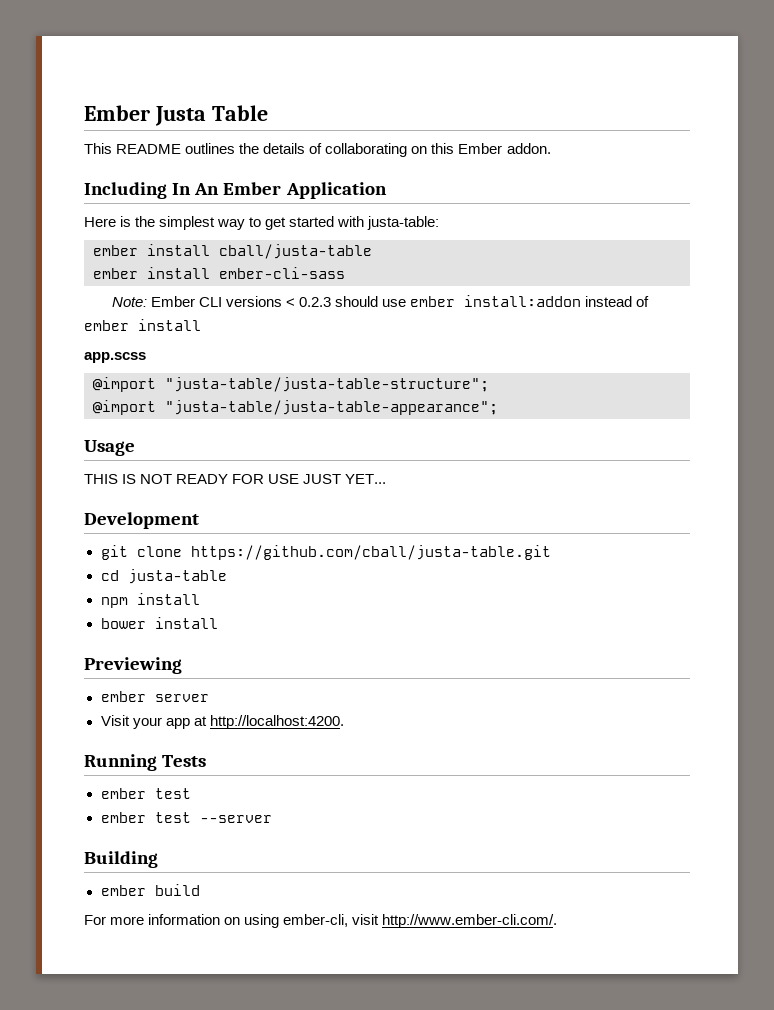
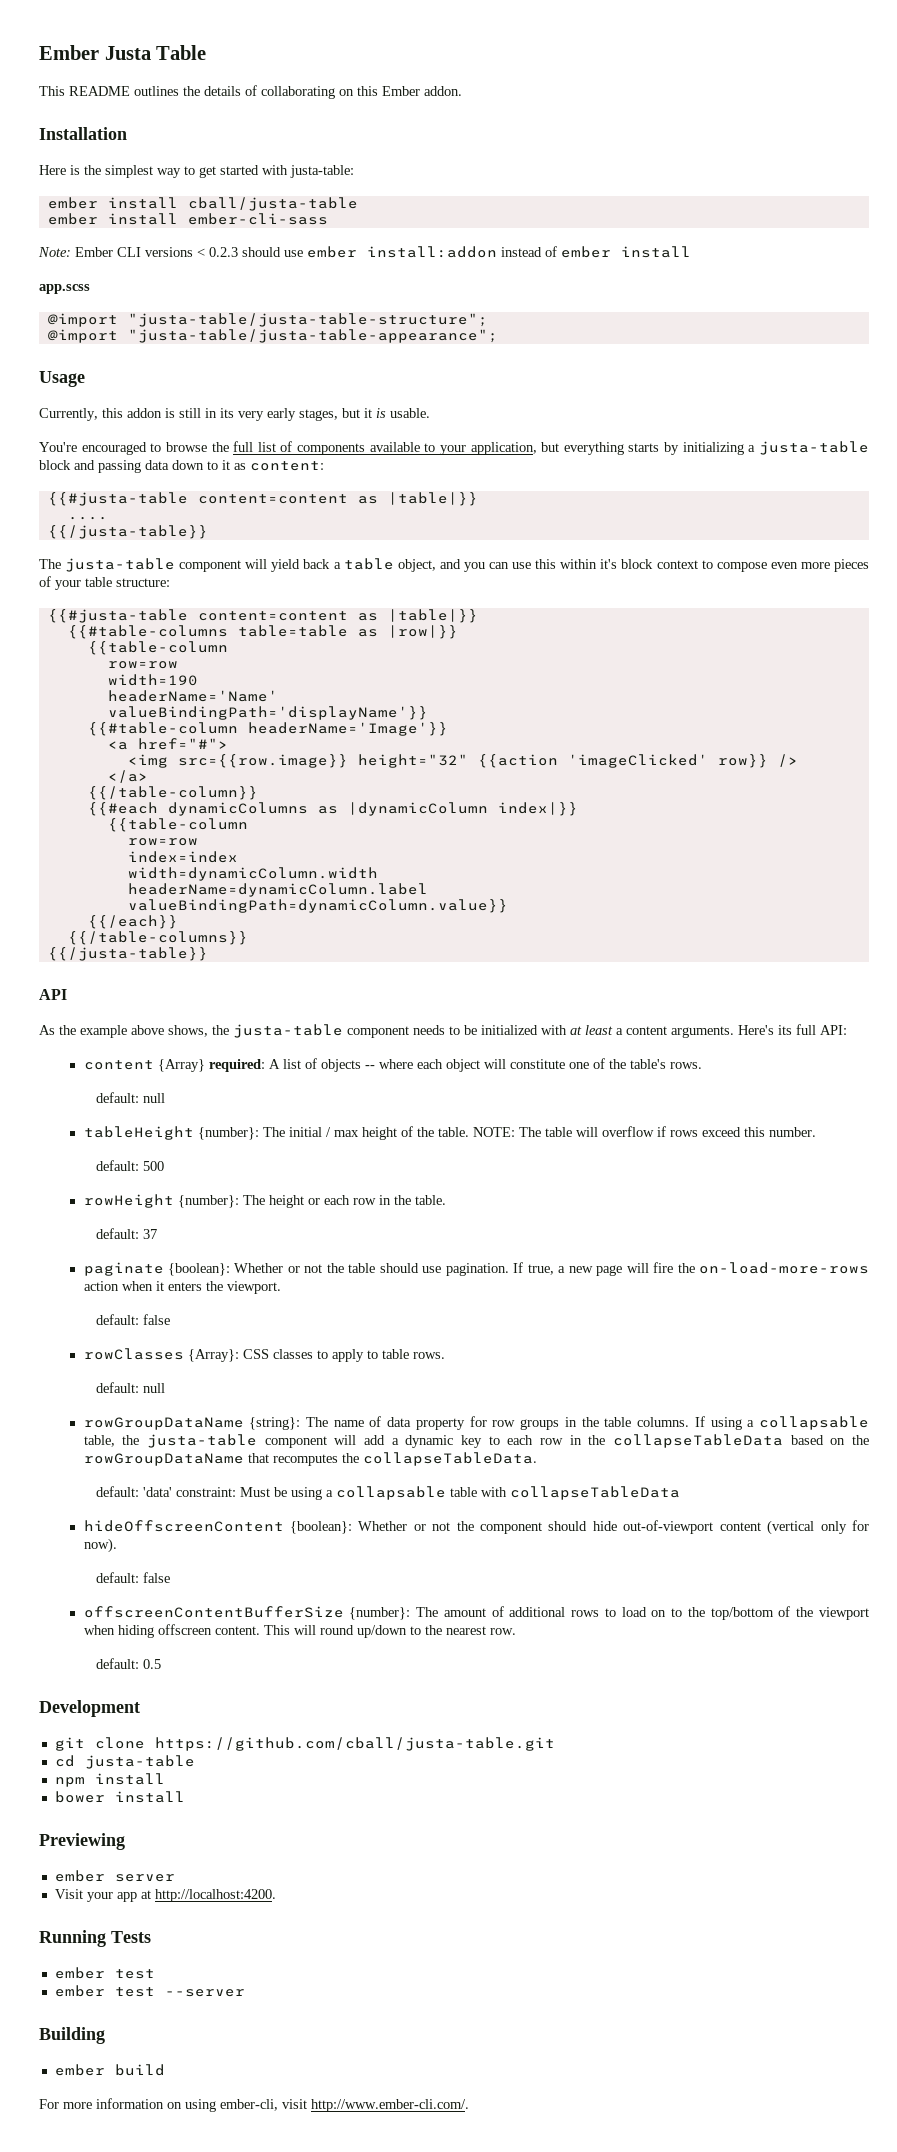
- Including In An Ember Application
+ Installation
- THIS IS NOT READY FOR USE JUST YET...
+ Currently, this addon is still in its very early stages, but it is usable.
+ You're encouraged to browse the full list of components available to your application, but everything starts by initializing a justa-table block and passing data down to it as content:
+ {{#justa-table content=content as |table|}}
+ ....
+ {{/justa-table}}
+ The justa-table component will yield back a table object, and you can use this within it's block context to compose even more pieces of your table structure:
+ {{#justa-table content=content as |table|}}
+ {{#table-columns table=table as |row|}}
+ {{table-column
+ row=row
+ width=190
+ headerName='Name'
+ valueBindingPath='displayName'}}
+ {{#table-column headerName='Image'}}
+ <a href="#">
+ <img src={{row.image}} height="32" {{action 'imageClicked' row}} />
+ </a>
+ {{/table-column}}
+ {{#each dynamicColumns as |dynamicColumn index|}}
+ {{table-column
+ row=row
+ index=index
+ width=dynamicColumn.width
+ headerName=dynamicColumn.label
+ valueBindingPath=dynamicColumn.value}}
+ {{/each}}
+ {{/table-columns}}
+ {{/justa-table}}
+ API
+ As the example above shows, the justa-table component needs to be initialized with at least a content arguments. Here's its full API:
+ content {Array} required: A list of objects -- where each object will constitute one of the table's rows.
+ default: null
+ tableHeight {number}: The initial / max height of the table. NOTE: The table will overflow if rows exceed this number.
+ default: 500
+ rowHeight {number}: The height or each row in the table.
+ default: 37
+ paginate {boolean}: Whether or not the table should use pagination. If true, a new page will fire the on-load-more-rows action when it enters the viewport.
+ default: false
+ rowClasses {Array}: CSS classes to apply to table rows.
+ default: null
+ rowGroupDataName {string}: The name of data property for row groups in the table columns. If using a collapsable table, the justa-table component will add a dynamic key to each row in the collapseTableData based on the rowGroupDataName that recomputes the collapseTableData.
+ default: 'data' constraint: Must be using a collapsable table with collapseTableData
+ hideOffscreenContent {boolean}: Whether or not the component should hide out-of-viewport content (vertical only for now).
+ default: false
+ offscreenContentBufferSize {number}: The amount of additional rows to load on to the top/bottom of the viewport when hiding offscreen content. This will round up/down to the nearest row.
+ default: 0.5

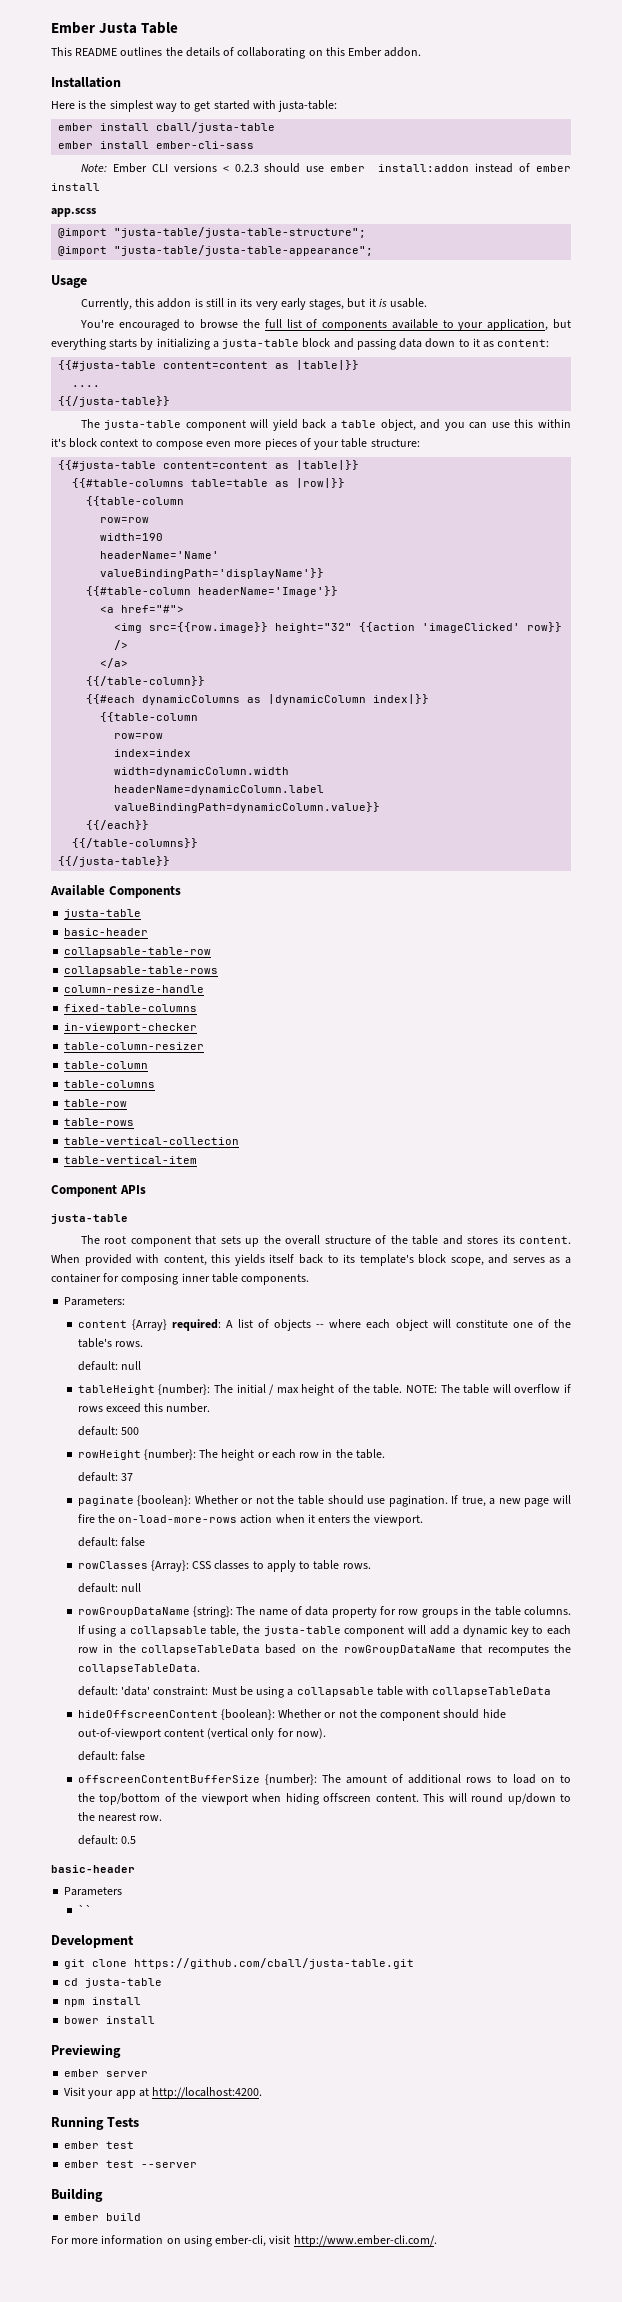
- API
- As the example above shows, the justa-table component needs to be initialized with at least a content arguments. Here's its full API:
+ Available Components
+ justa-table
+ basic-header
+ collapsable-table-row
+ collapsable-table-rows
+ column-resize-handle
+ fixed-table-columns
+ in-viewport-checker
+ table-column-resizer
+ table-column
+ table-columns
+ table-row
+ table-rows
+ table-vertical-collection
+ table-vertical-item
+ Component APIs
+ justa-table
+ The root component that sets up the overall structure of the table and stores its content. When provided with content, this yields itself back to its template's block scope, and serves as a container for composing inner table components.
+ Parameters:
  default: 0.5
+ basic-header
+ Parameters
+ ``

